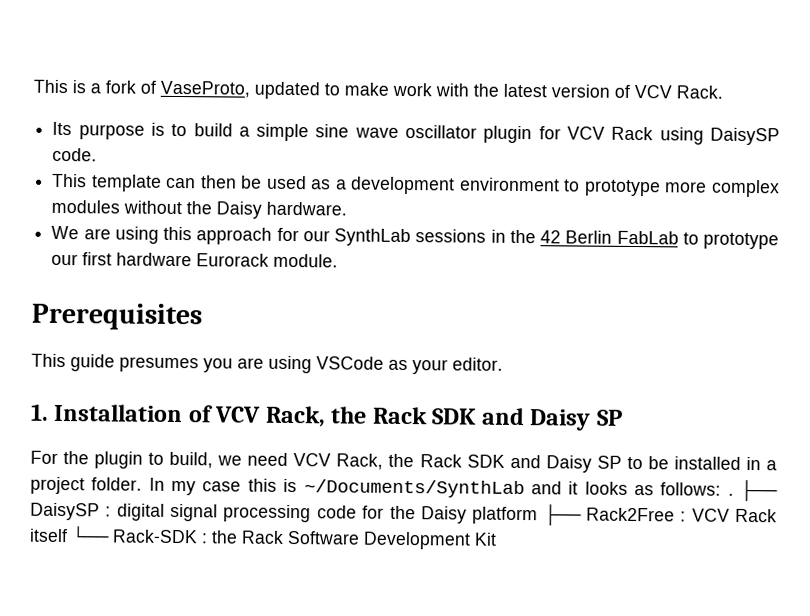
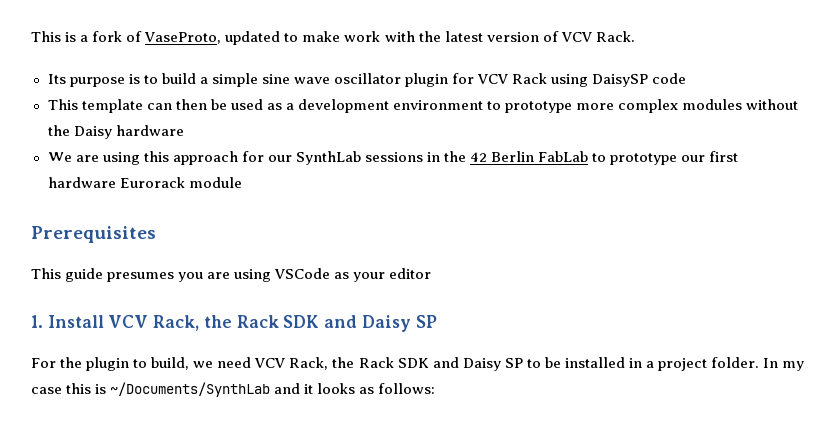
- Its purpose is to build a simple sine wave oscillator plugin for VCV Rack using DaisySP code.
+ Its purpose is to build a simple sine wave oscillator plugin for VCV Rack using DaisySP code
- This template can then be used as a development environment to prototype more complex modules without the Daisy hardware.
+ This template can then be used as a development environment to prototype more complex modules without the Daisy hardware
- We are using this approach for our SynthLab sessions in the 42 Berlin FabLab to prototype our first hardware Eurorack module.
+ We are using this approach for our SynthLab sessions in the 42 Berlin FabLab to prototype our first hardware Eurorack module
- This guide presumes you are using VSCode as your editor.
+ This guide presumes you are using VSCode as your editor
- 1. Installation of VCV Rack, the Rack SDK and Daisy SP
+ 1. Install VCV Rack, the Rack SDK and Daisy SP
- In my case this is ~/Documents/SynthLab and it looks as follows: . ├── DaisySP : digital signal processing code for the Daisy platform ├── Rack2Free : VCV Rack itself └── Rack-SDK : the Rack Software Development Kit
+ In my case this is ~/Documents/SynthLab and it looks as follows:

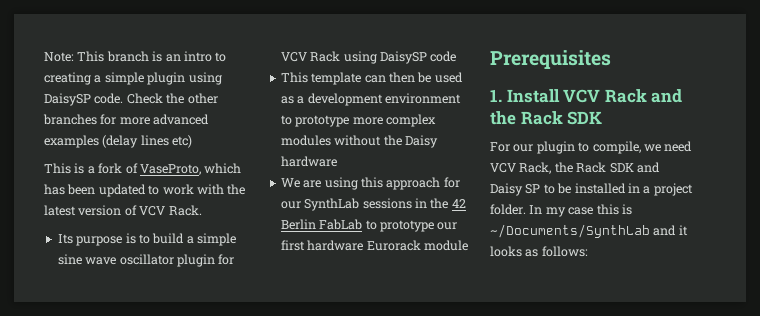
+ Note: This branch is an intro to creating a simple plugin using DaisySP code. Check the other branches for more advanced examples (delay lines etc)
- This is a fork of VaseProto, updated to make work with the latest version of VCV Rack.
+ This is a fork of VaseProto, which has been updated to work with the latest version of VCV Rack.
- This guide presumes you are using VSCode as your editor
- 1. Install VCV Rack, the Rack SDK and Daisy SP
+ 1. Install VCV Rack and the Rack SDK
- For the plugin to build, we need VCV Rack, the Rack SDK and Daisy SP to be installed in a project folder.
+ For our plugin to compile, we need VCV Rack, the Rack SDK and Daisy SP to be installed in a project folder.

